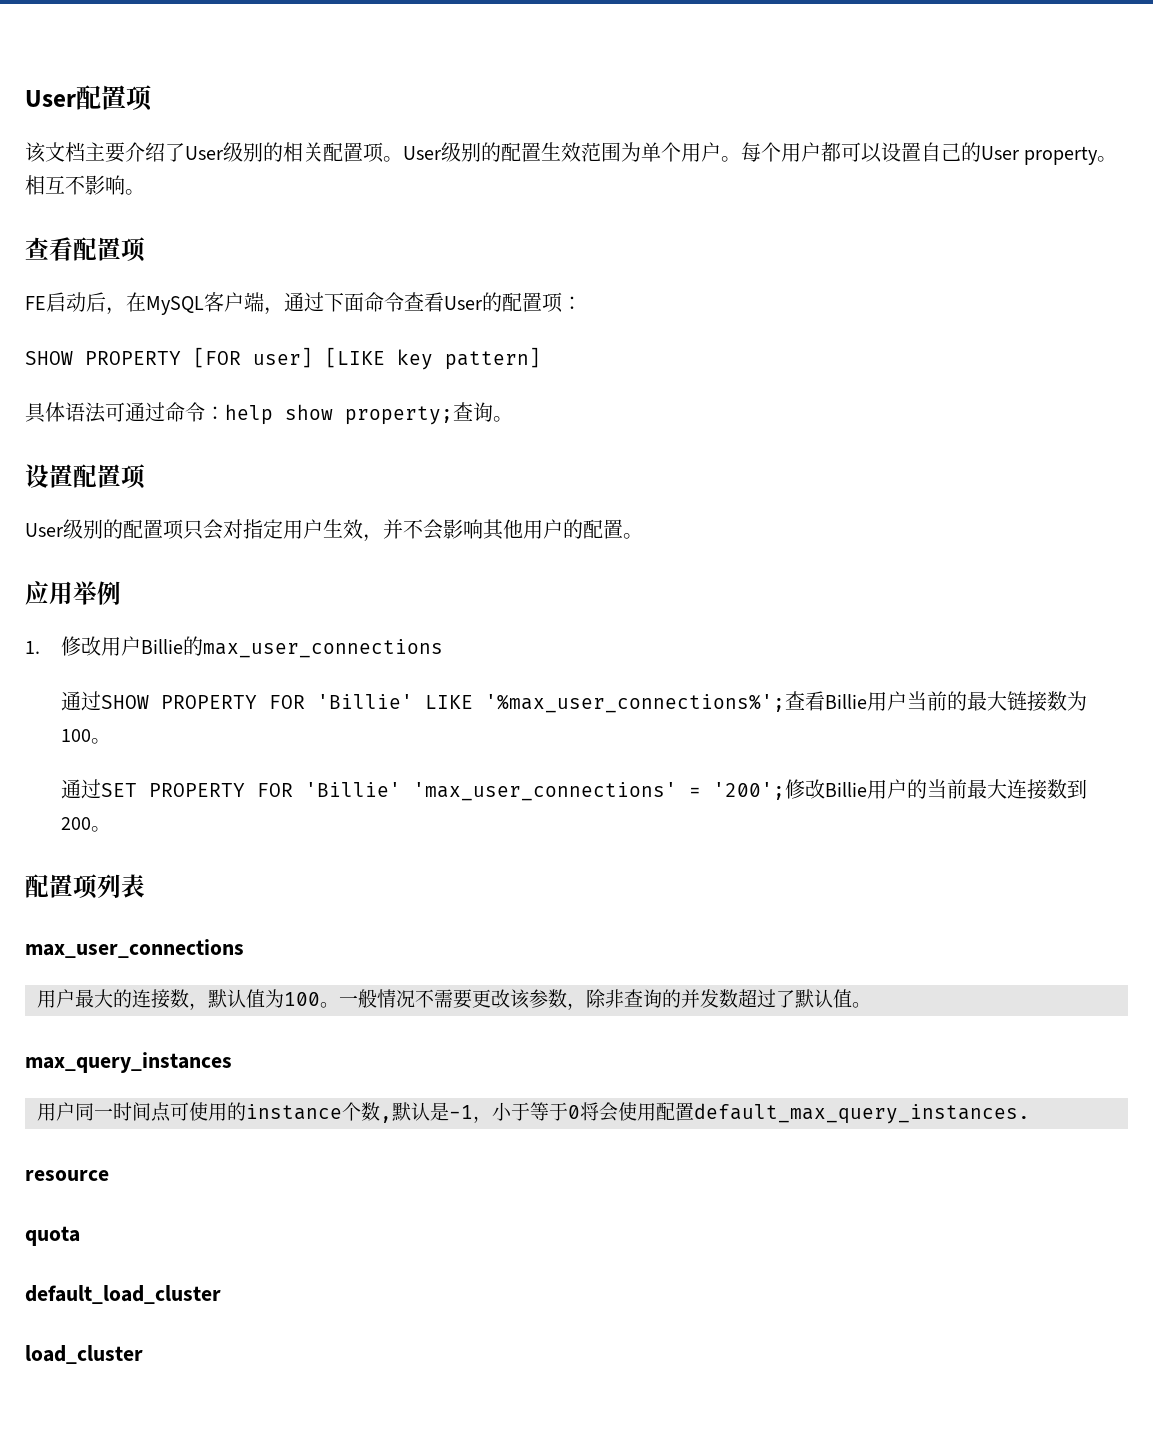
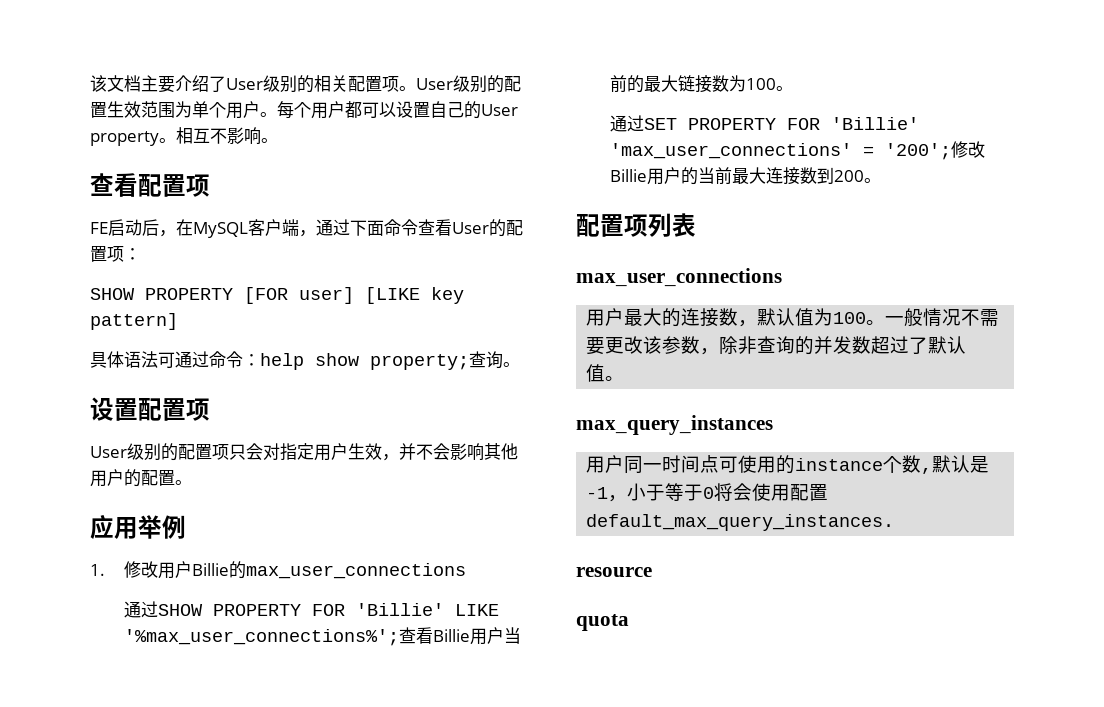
- User配置项
- default_load_cluster
- load_cluster

